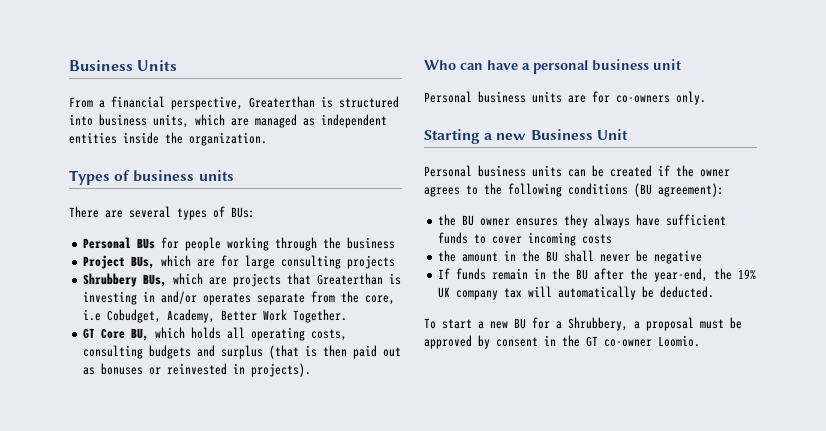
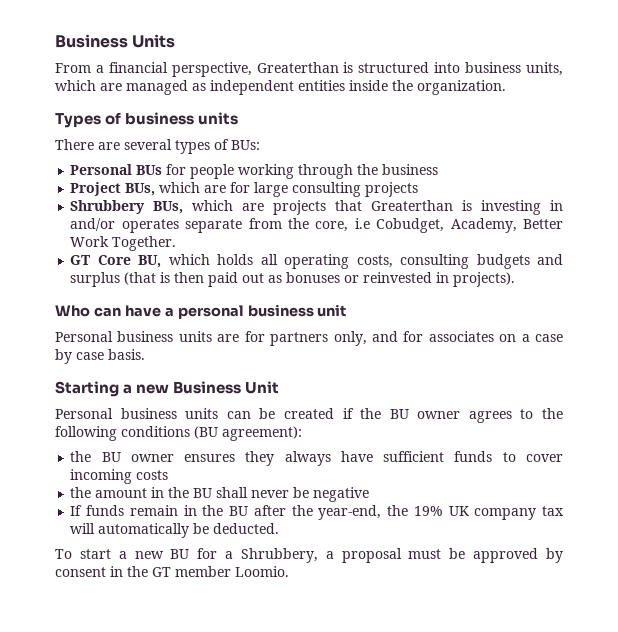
- Personal business units are for co-owners only.
+ Personal business units are for partners only, and for associates on a case by case basis.
- Personal business units can be created if the owner agrees to the following conditions (BU agreement):
+ Personal business units can be created if the BU owner agrees to the following conditions (BU agreement):
- To start a new BU for a Shrubbery, a proposal must be approved by consent in the GT co-owner Loomio.
+ To start a new BU for a Shrubbery, a proposal must be approved by consent in the GT member Loomio.

